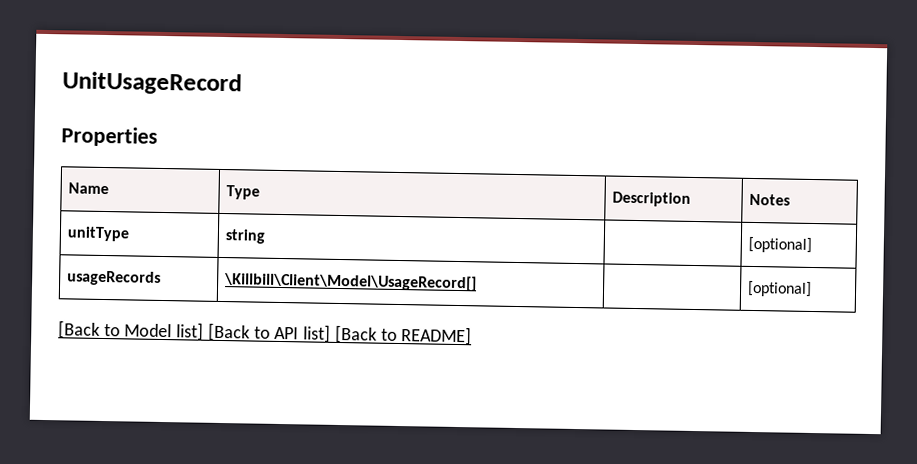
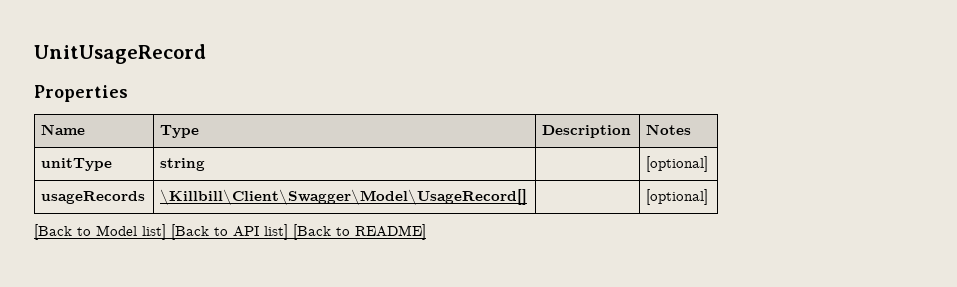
- usageRecords | \Killbill\Client\Model\UsageRecord[] | | [optional]
+ usageRecords | \Killbill\Client\Swagger\Model\UsageRecord[] | | [optional]

